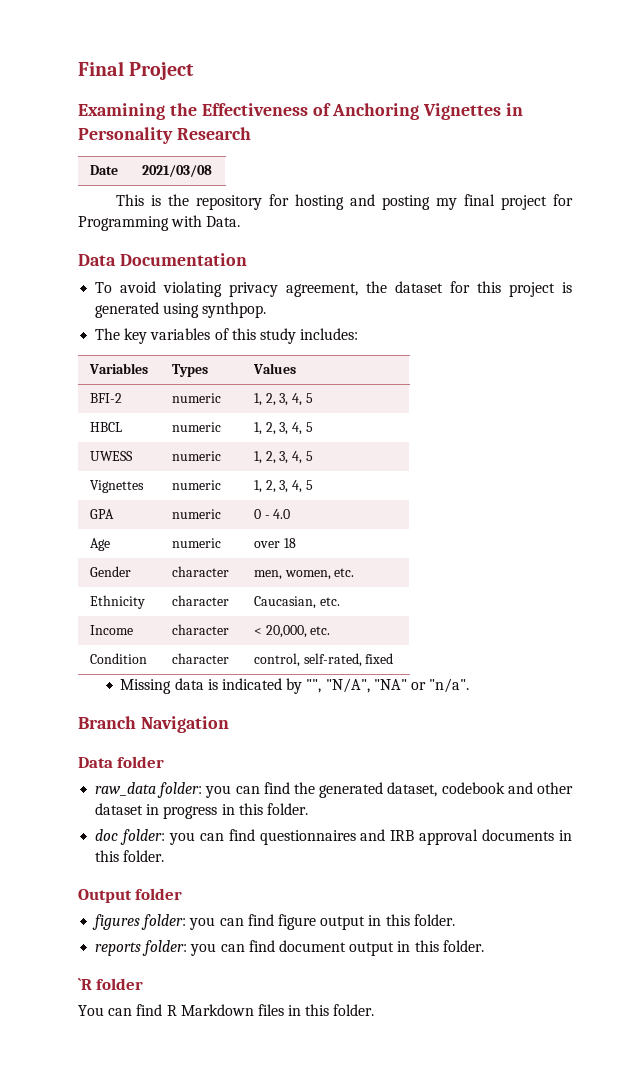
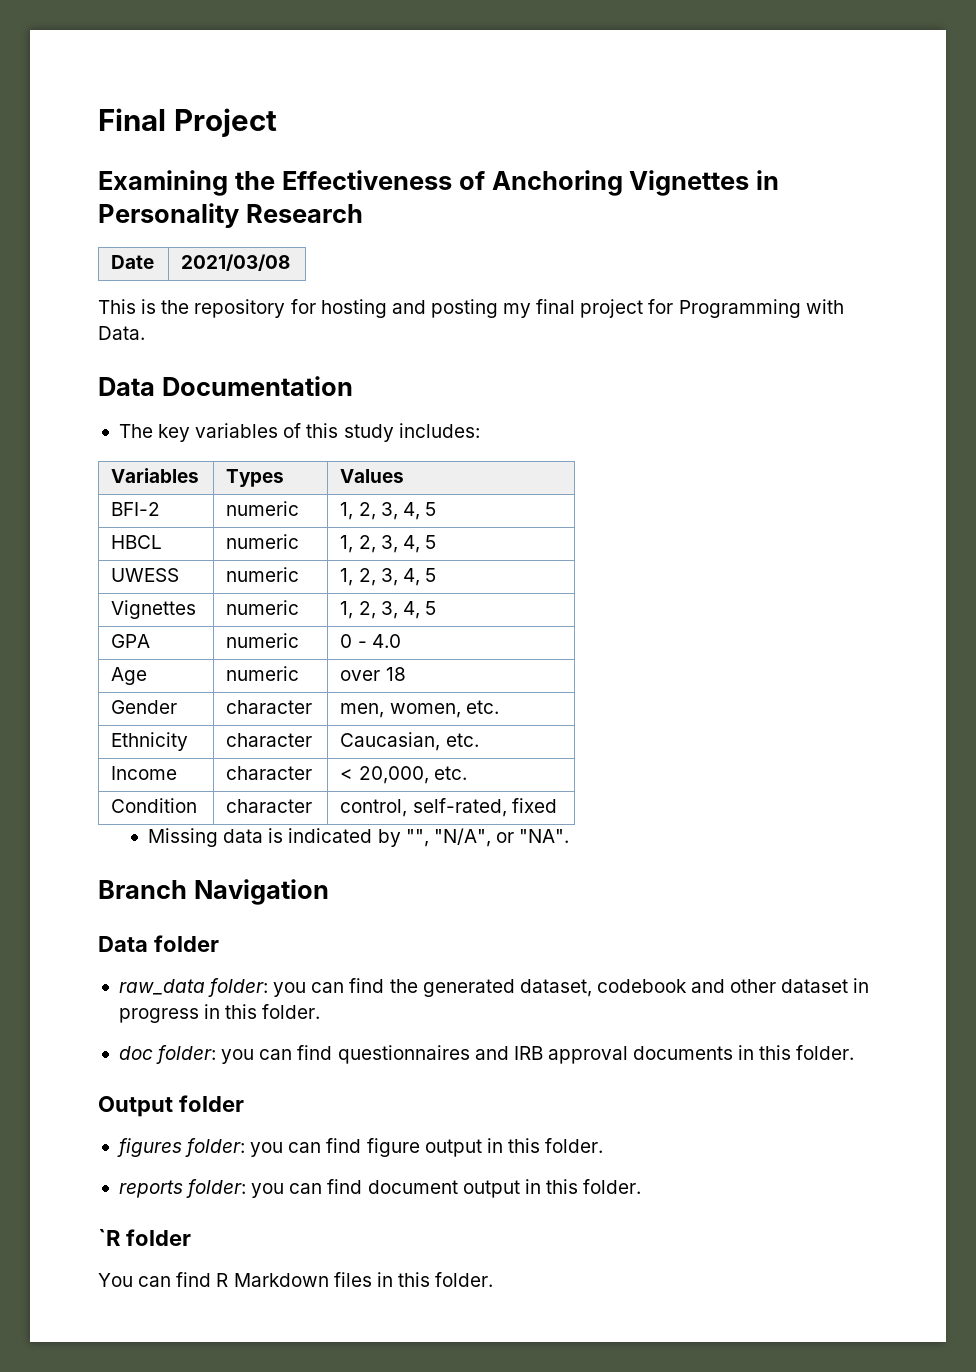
- To avoid violating privacy agreement, the dataset for this project is generated using synthpop.
- Missing data is indicated by "", "N/A", "NA" or "n/a".
+ Missing data is indicated by "", "N/A", or "NA".

